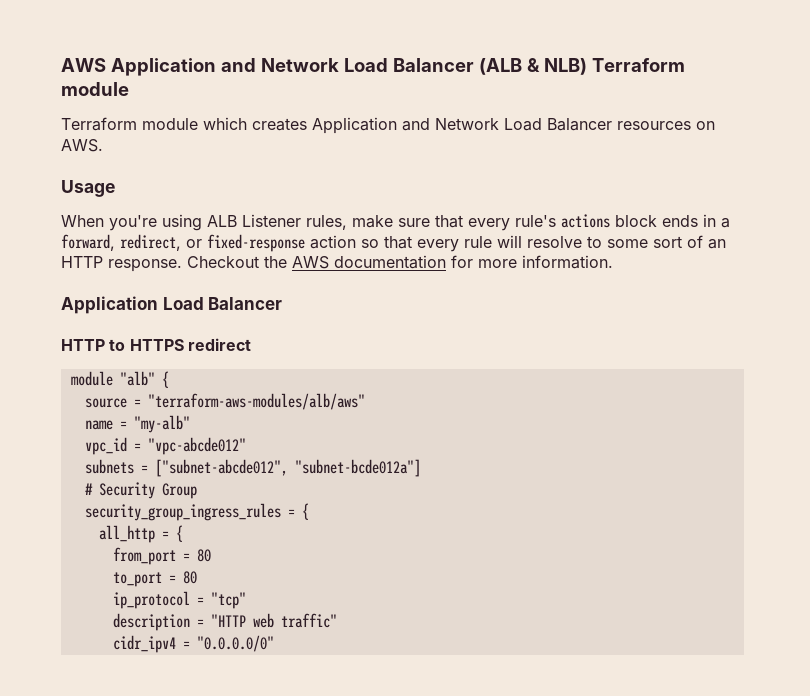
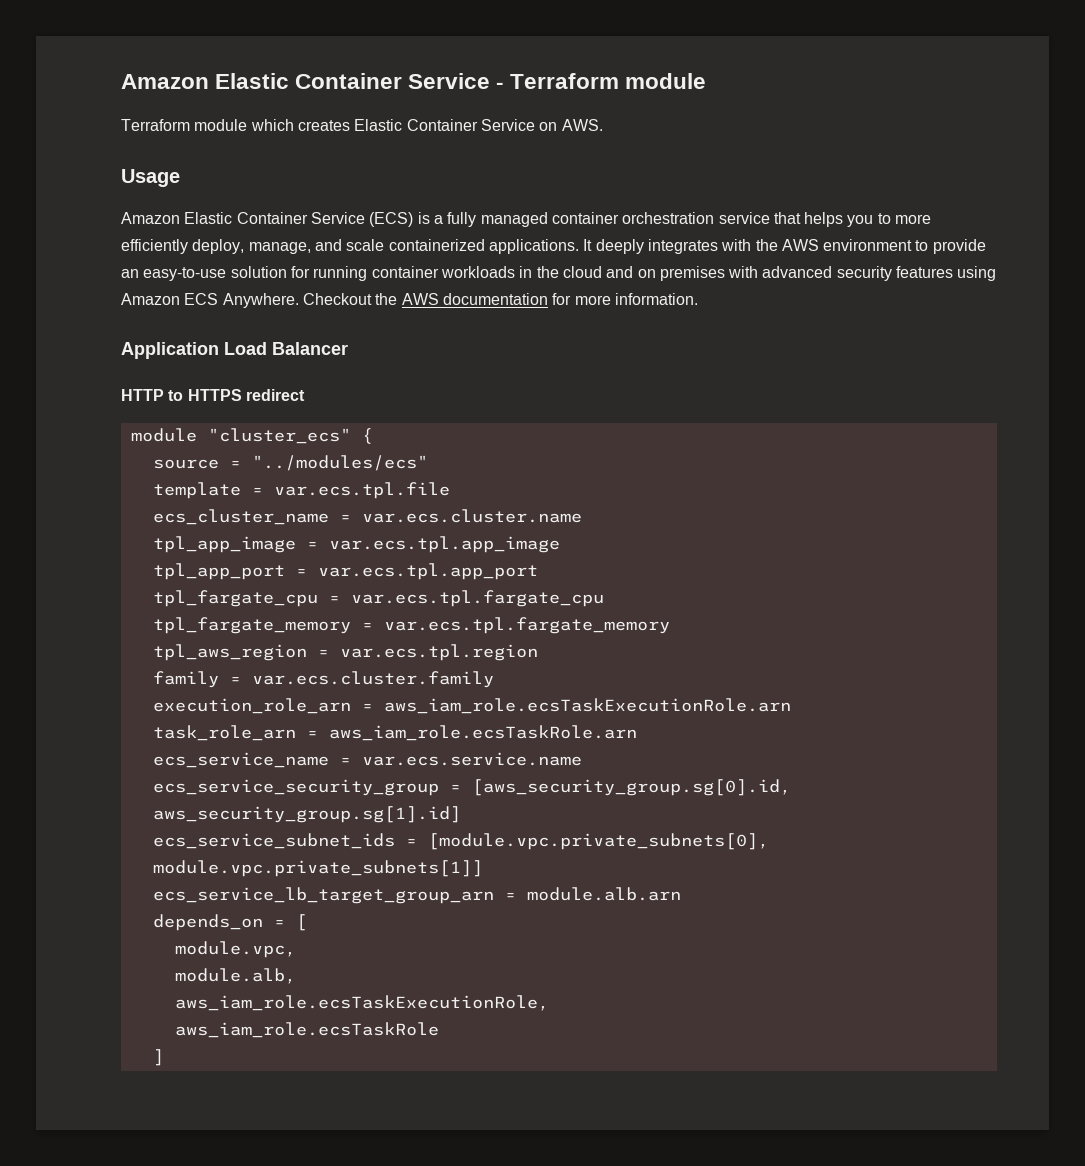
- AWS Application and Network Load Balancer (ALB & NLB) Terraform module
+ Amazon Elastic Container Service - Terraform module
- Terraform module which creates Application and Network Load Balancer resources on AWS.
+ Terraform module which creates Elastic Container Service on AWS.
  Usage
- When you're using ALB Listener rules, make sure that every rule's actions block ends in a forward, redirect, or fixed-response action so that every rule will resolve to some sort of an HTTP response.
+ Amazon Elastic Container Service (ECS) is a fully managed container orchestration service that helps you to more efficiently deploy, manage, and scale containerized applications. It deeply integrates with the AWS environment to provide an easy-to-use solution for running container workloads in the cloud and on premises with advanced security features using Amazon ECS Anywhere.
- module "alb" {
+ module "cluster_ecs" {
- source = "terraform-aws-modules/alb/aws"
- name = "my-alb"
- vpc_id = "vpc-abcde012"
- subnets = ["subnet-abcde012", "subnet-bcde012a"]
- # Security Group
- security_group_ingress_rules = {
- all_http = {
- from_port = 80
- to_port = 80
- ip_protocol = "tcp"
- description = "HTTP web traffic"
- cidr_ipv4 = "0.0.0.0/0"
+ source = "../modules/ecs"
+ template = var.ecs.tpl.file
+ ecs_cluster_name = var.ecs.cluster.name
+ tpl_app_image = var.ecs.tpl.app_image
+ tpl_app_port = var.ecs.tpl.app_port
+ tpl_fargate_cpu = var.ecs.tpl.fargate_cpu
+ tpl_fargate_memory = var.ecs.tpl.fargate_memory
+ tpl_aws_region = var.ecs.tpl.region
+ family = var.ecs.cluster.family
+ execution_role_arn = aws_iam_role.ecsTaskExecutionRole.arn
+ task_role_arn = aws_iam_role.ecsTaskRole.arn
+ ecs_service_name = var.ecs.service.name
+ ecs_service_security_group = [aws_security_group.sg[0].id, aws_security_group.sg[1].id]
+ ecs_service_subnet_ids = [module.vpc.private_subnets[0], module.vpc.private_subnets[1]]
+ ecs_service_lb_target_group_arn = module.alb.arn
+ depends_on = [
+ module.vpc,
+ module.alb,
+ aws_iam_role.ecsTaskExecutionRole,
+ aws_iam_role.ecsTaskRole
+ ]

